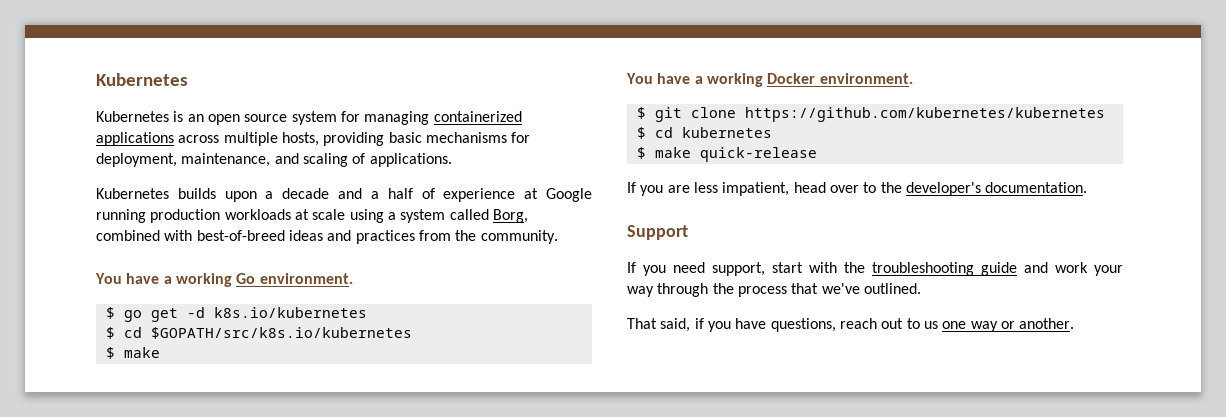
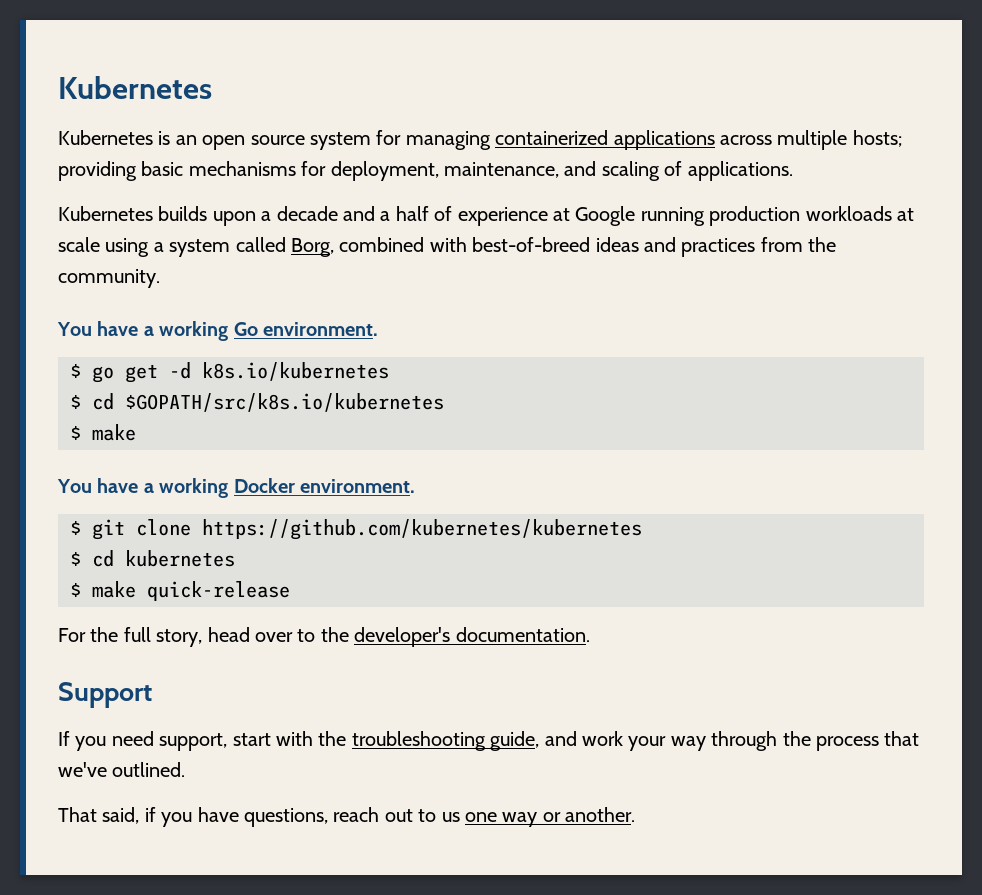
- Kubernetes is an open source system for managing containerized applications across multiple hosts, providing basic mechanisms for deployment, maintenance, and scaling of applications.
+ Kubernetes is an open source system for managing containerized applications across multiple hosts; providing basic mechanisms for deployment, maintenance, and scaling of applications.
- If you are less impatient, head over to the developer's documentation.
+ For the full story, head over to the developer's documentation.
- If you need support, start with the troubleshooting guide and work your way through the process that we've outlined.
+ If you need support, start with the troubleshooting guide, and work your way through the process that we've outlined.

